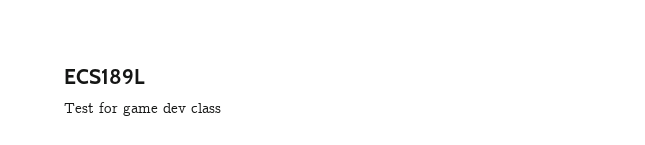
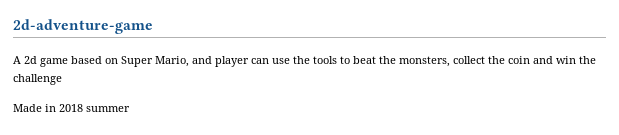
- ECS189L
- Test for game dev class
+ 2d-adventure-game
+ A 2d game based on Super Mario, and player can use the tools to beat the monsters, collect the coin and win the challenge
+ Made in 2018 summer

